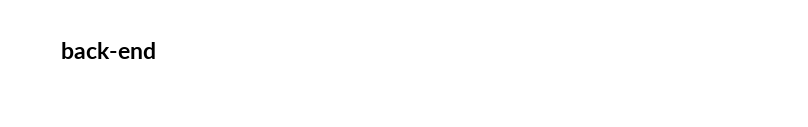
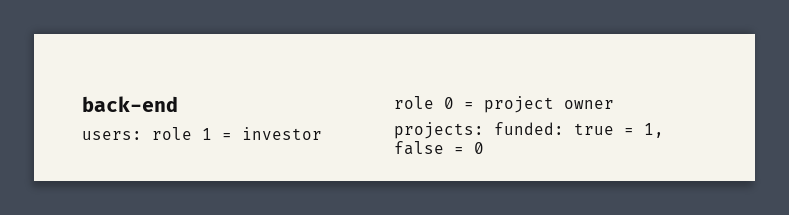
+ users: role 1 = investor role 0 = project owner
+ projects: funded: true = 1, false = 0

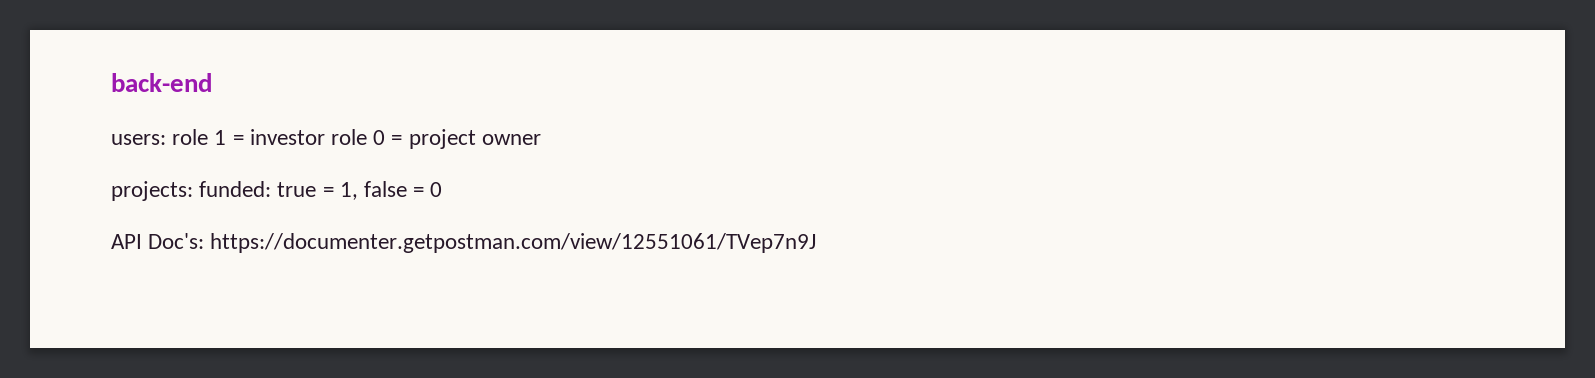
+ API Doc's: https://documenter.getpostman.com/view/12551061/TVep7n9J

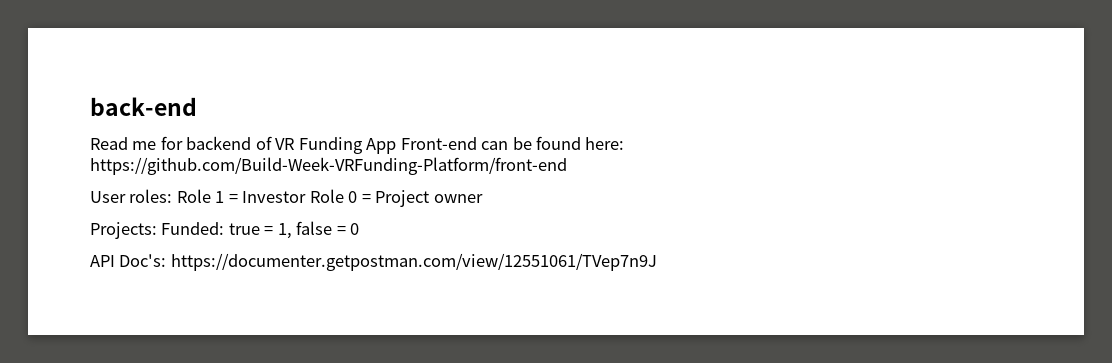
- users: role 1 = investor role 0 = project owner
+ Read me for backend of VR Funding App Front-end can be found here: https://github.com/Build-Week-VRFunding-Platform/front-end
+ User roles: Role 1 = Investor Role 0 = Project owner
- projects: funded: true = 1, false = 0
+ Projects: Funded: true = 1, false = 0

